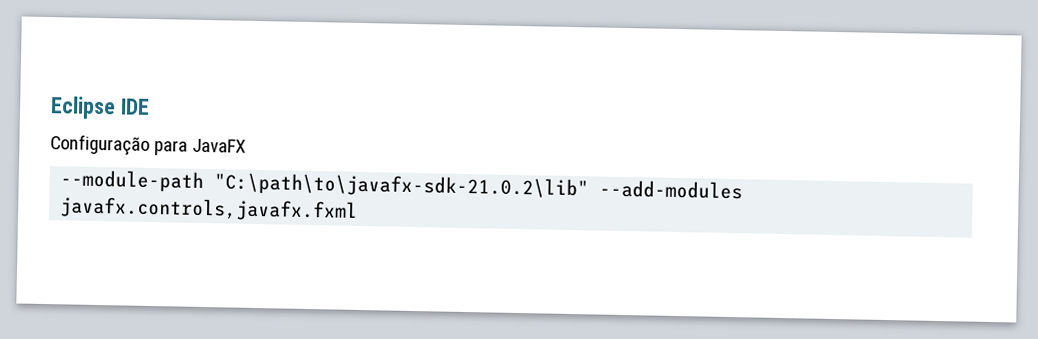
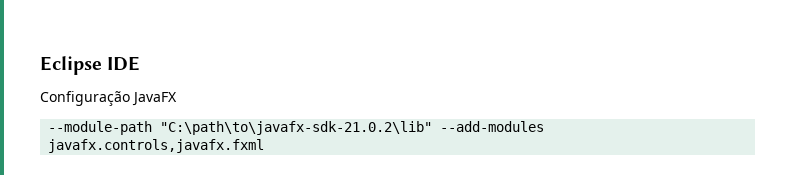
- Configuração para JavaFX
+ Configuração JavaFX

